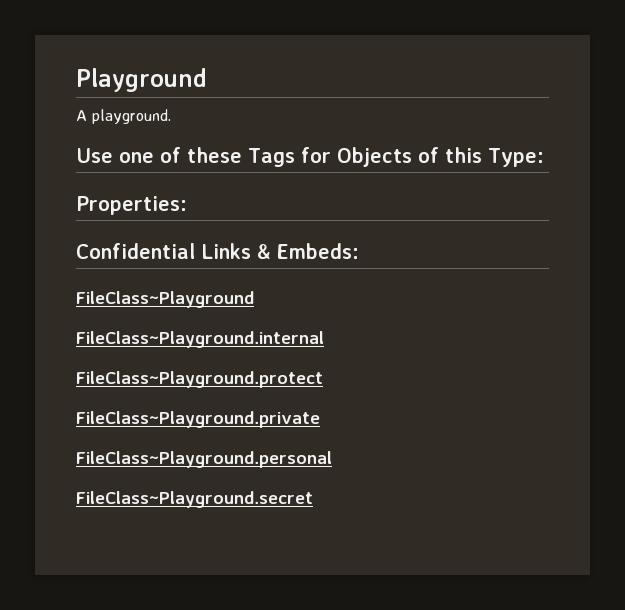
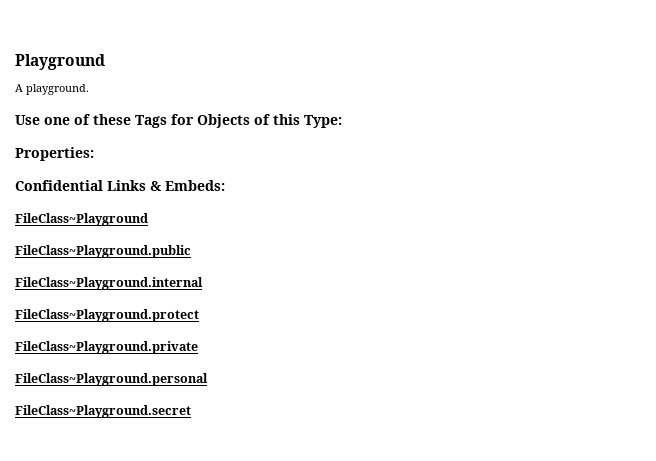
+ FileClass~Playground.public

